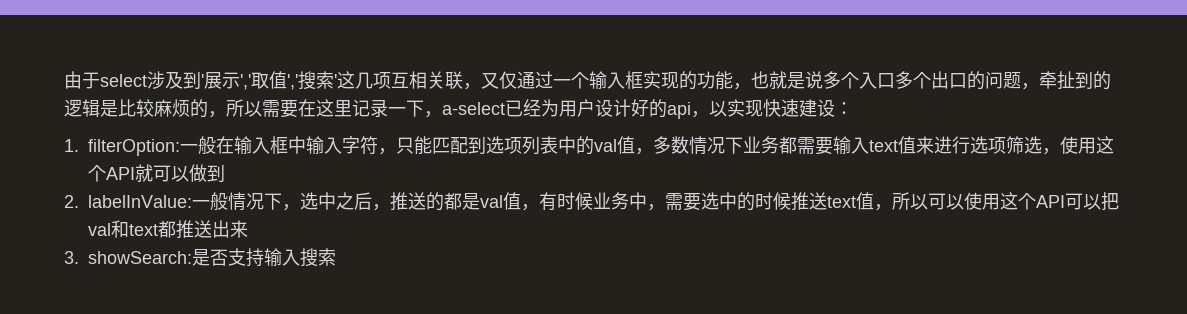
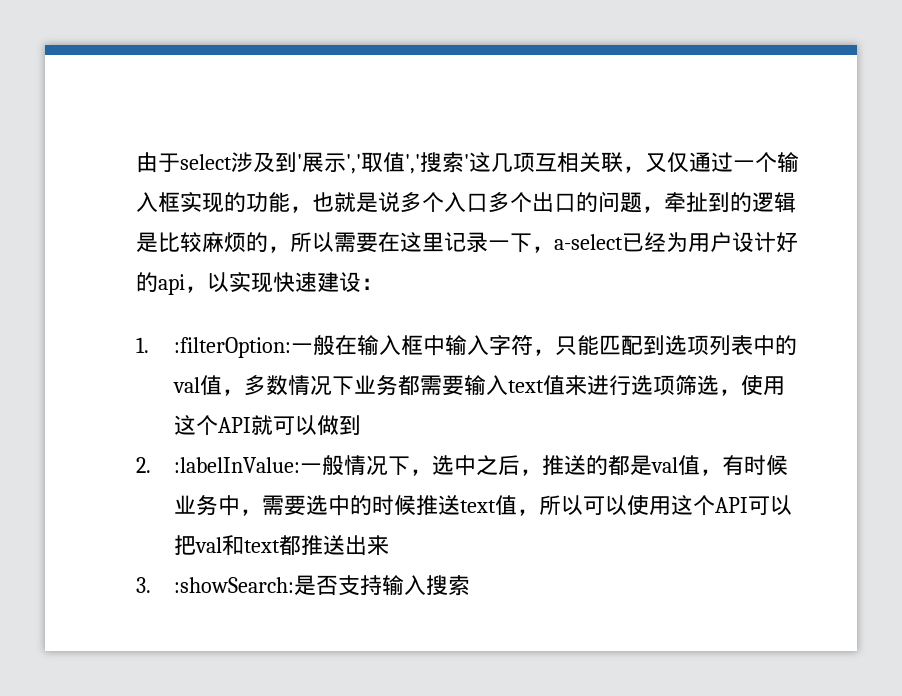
- 1. filterOption:一般在输入框中输入字符，只能匹配到选项列表中的val值，多数情况下业务都需要输入text值来进行选项筛选，使用这个API就可以做到
+ 1. :filterOption:一般在输入框中输入字符，只能匹配到选项列表中的val值，多数情况下业务都需要输入text值来进行选项筛选，使用这个API就可以做到
- 2. labelInValue:一般情况下，选中之后，推送的都是val值，有时候业务中，需要选中的时候推送text值，所以可以使用这个API可以把val和text都推送出来
+ 2. :labelInValue:一般情况下，选中之后，推送的都是val值，有时候业务中，需要选中的时候推送text值，所以可以使用这个API可以把val和text都推送出来
- 3. showSearch:是否支持输入搜索
+ 3. :showSearch:是否支持输入搜索

